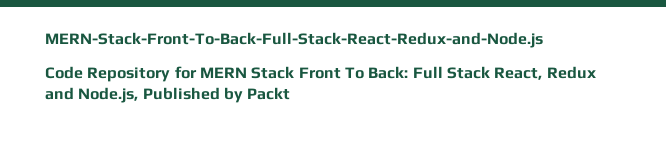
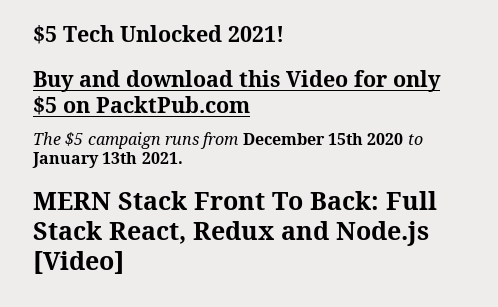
- MERN-Stack-Front-To-Back-Full-Stack-React-Redux-and-Node.js
- Code Repository for MERN Stack Front To Back: Full Stack React, Redux and Node.js, Published by Packt
+ $5 Tech Unlocked 2021!
+ Buy and download this Video for only $5 on PacktPub.com
+ The $5 campaign runs from December 15th 2020 to January 13th 2021.
+ MERN Stack Front To Back: Full Stack React, Redux and Node.js [Video]

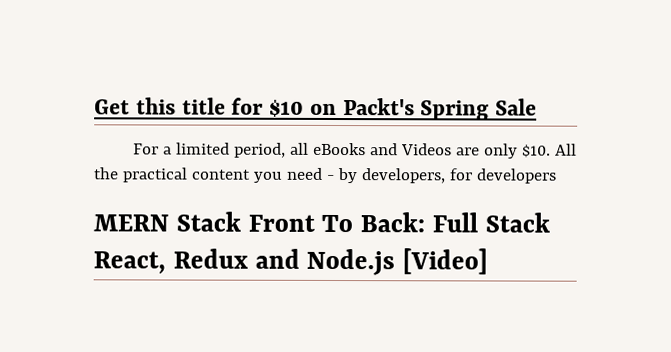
- $5 Tech Unlocked 2021!
- Buy and download this Video for only $5 on PacktPub.com
- The $5 campaign runs from December 15th 2020 to January 13th 2021.
+ Get this title for $10 on Packt's Spring Sale
+ For a limited period, all eBooks and Videos are only $10. All the practical content you need - by developers, for developers

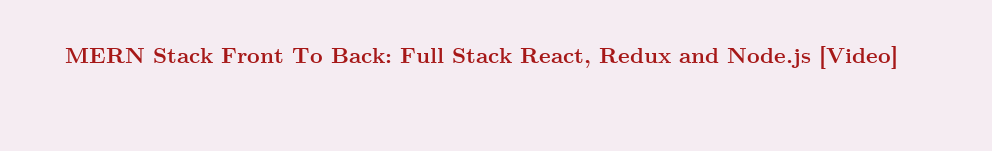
- Get this title for $10 on Packt's Spring Sale
- For a limited period, all eBooks and Videos are only $10. All the practical content you need - by developers, for developers

